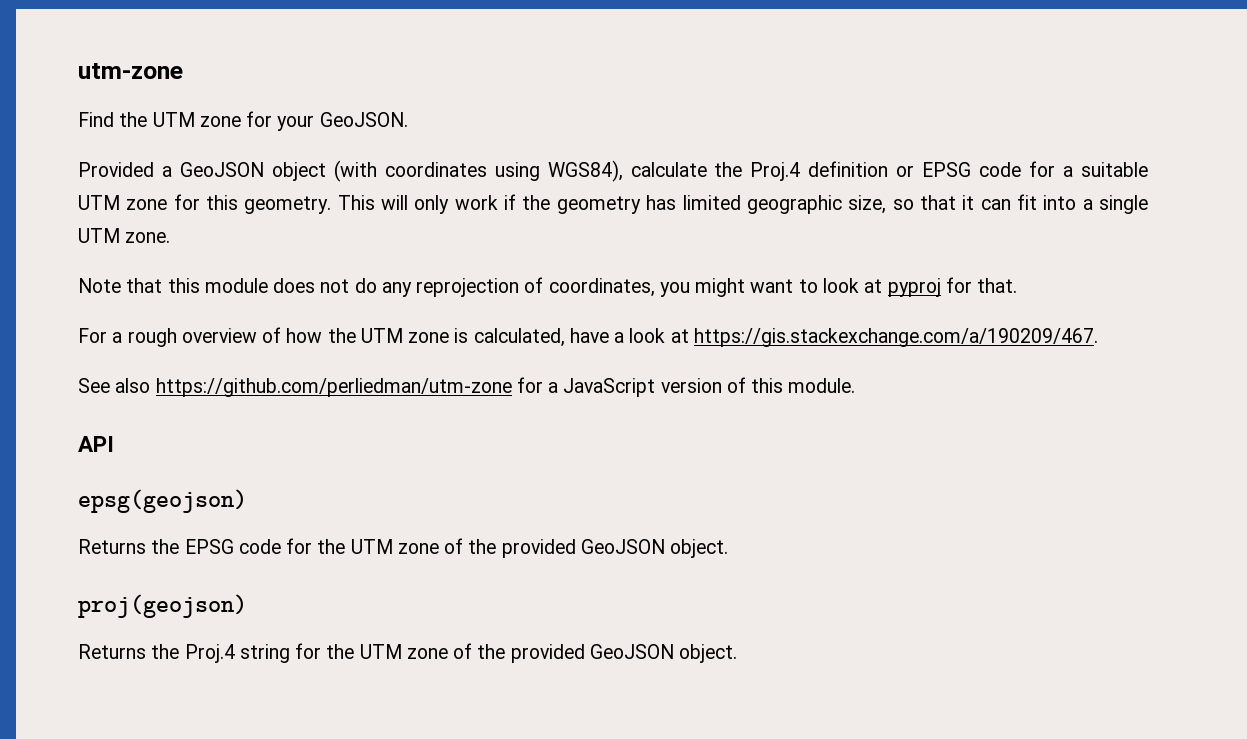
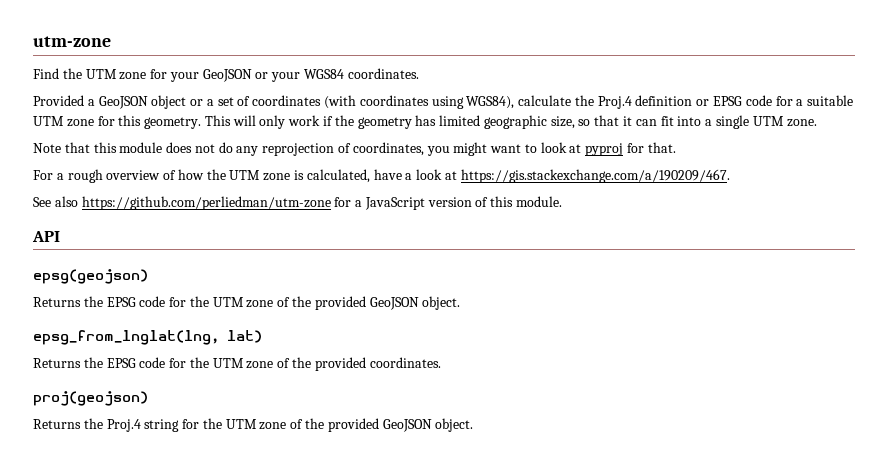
- Find the UTM zone for your GeoJSON.
+ Find the UTM zone for your GeoJSON or your WGS84 coordinates.
- Provided a GeoJSON object (with coordinates using WGS84), calculate the Proj.4 definition or EPSG code for a suitable UTM zone for this geometry.
+ Provided a GeoJSON object or a set of coordinates (with coordinates using WGS84), calculate the Proj.4 definition or EPSG code for a suitable UTM zone for this geometry.
+ epsg_from_lnglat(lng, lat)
+ Returns the EPSG code for the UTM zone of the provided coordinates.

